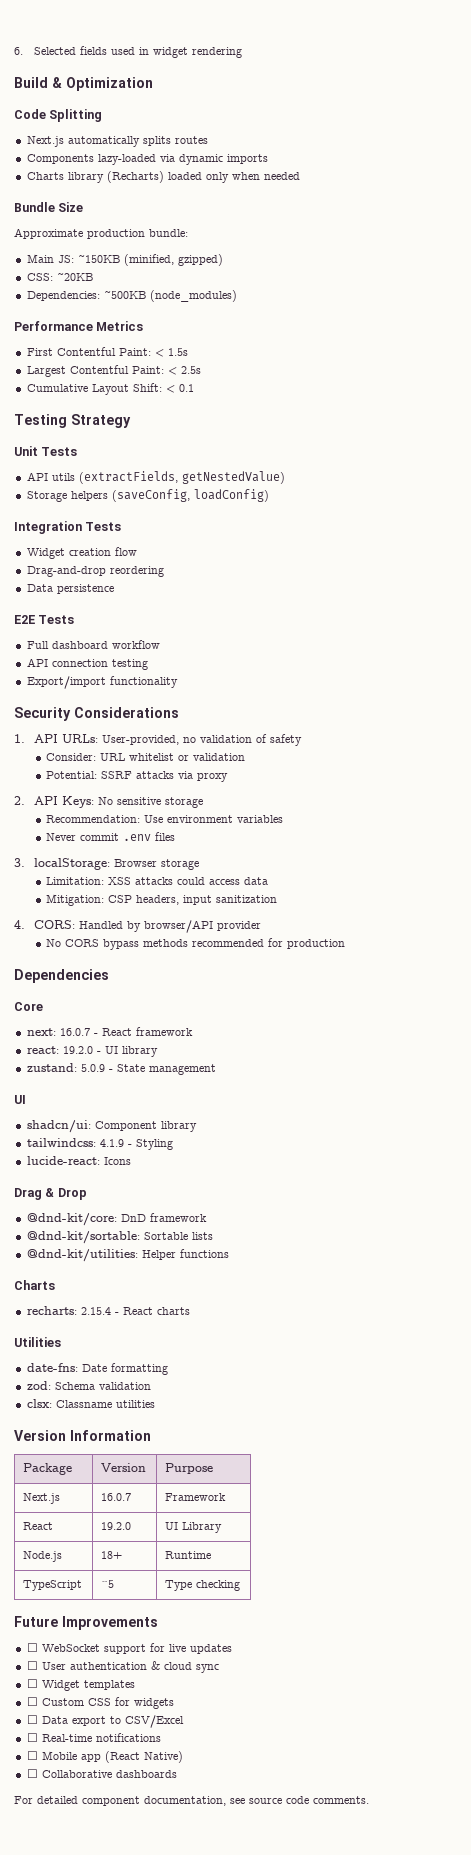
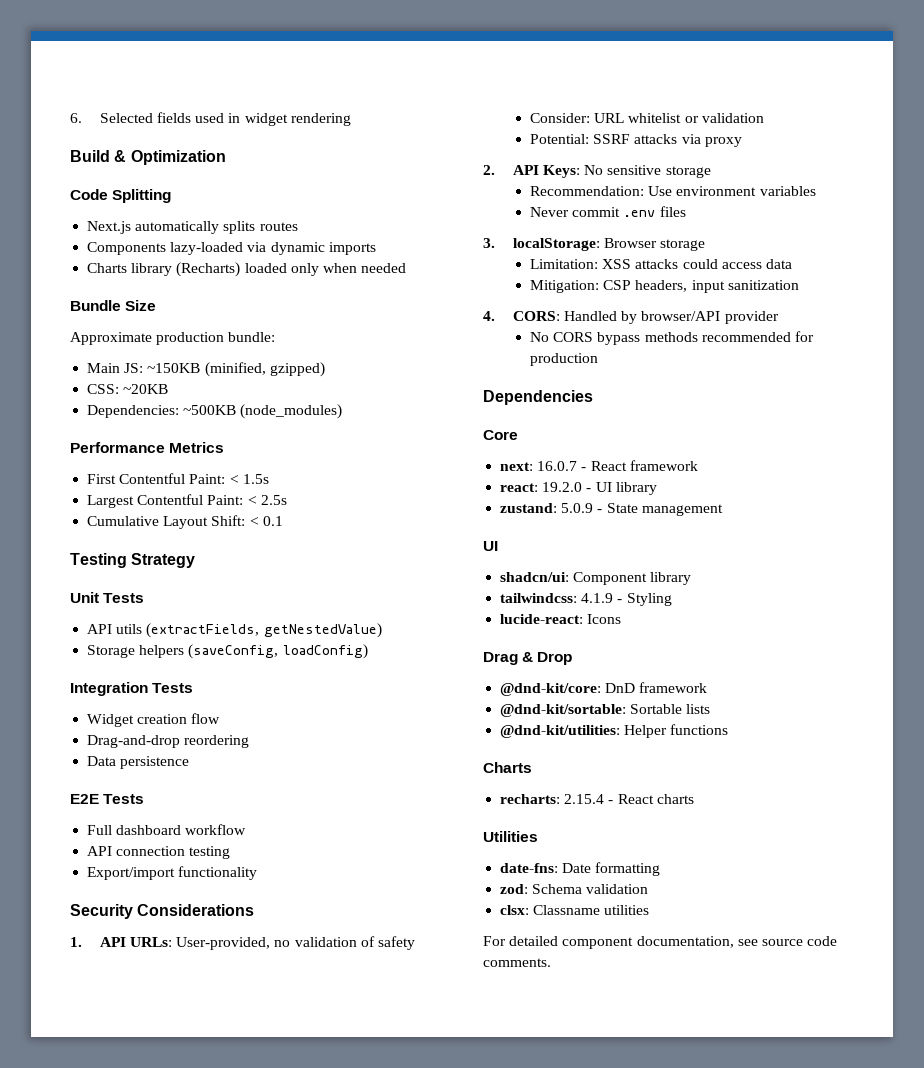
- Version Information
- Package | Version | Purpose
- Next.js | 16.0.7 | Framework
- React | 19.2.0 | UI Library
- Node.js | 18+ | Runtime
- TypeScript | ^5 | Type checking
- Future Improvements
- ☐ WebSocket support for live updates
- ☐ User authentication & cloud sync
- ☐ Widget templates
- ☐ Custom CSS for widgets
- ☐ Data export to CSV/Excel
- ☐ Real-time notifications
- ☐ Mobile app (React Native)
- ☐ Collaborative dashboards

